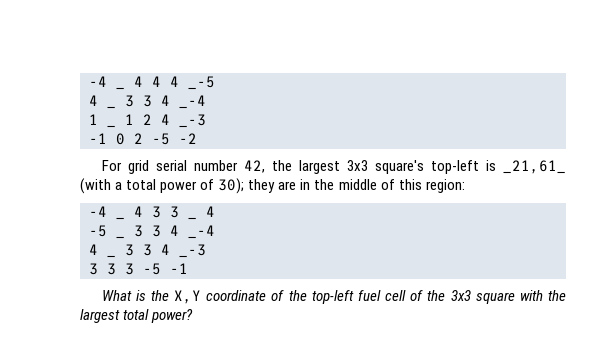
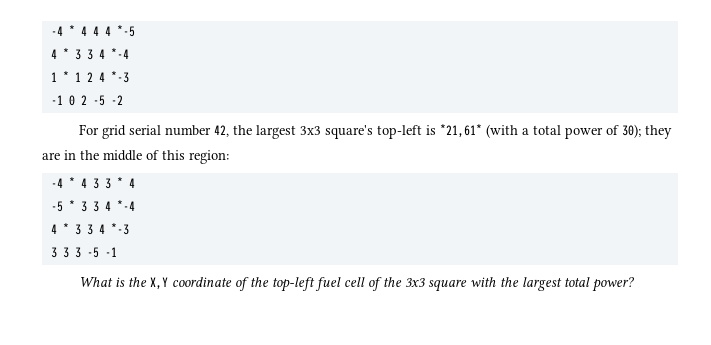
- -4 _ 4 4 4 _-5
- 4 _ 3 3 4 _-4
- 1 _ 1 2 4 _-3
+ -4 * 4 4 4 *-5
+ 4 * 3 3 4 *-4
+ 1 * 1 2 4 *-3
- For grid serial number 42, the largest 3x3 square's top-left is _21,61_ (with a total power of 30); they are in the middle of this region:
+ For grid serial number 42, the largest 3x3 square's top-left is *21,61* (with a total power of 30); they are in the middle of this region:
- -4 _ 4 3 3 _ 4
+ -4 * 4 3 3 * 4
- -5 _ 3 3 4 _-4
- 4 _ 3 3 4 _-3
+ -5 * 3 3 4 *-4
+ 4 * 3 3 4 *-3

